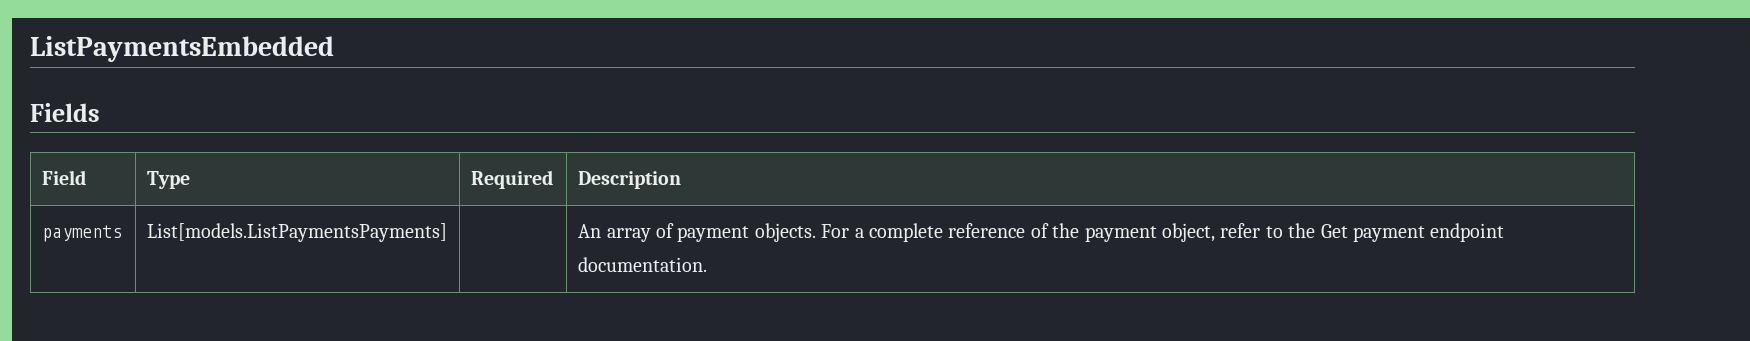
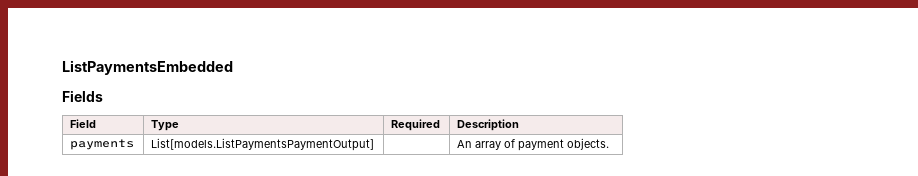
- payments | List[models.ListPaymentsPayments] | | An array of payment objects. For a complete reference of the payment object, refer to the Get payment endpoint documentation.
+ payments | List[models.ListPaymentsPaymentOutput] | | An array of payment objects.

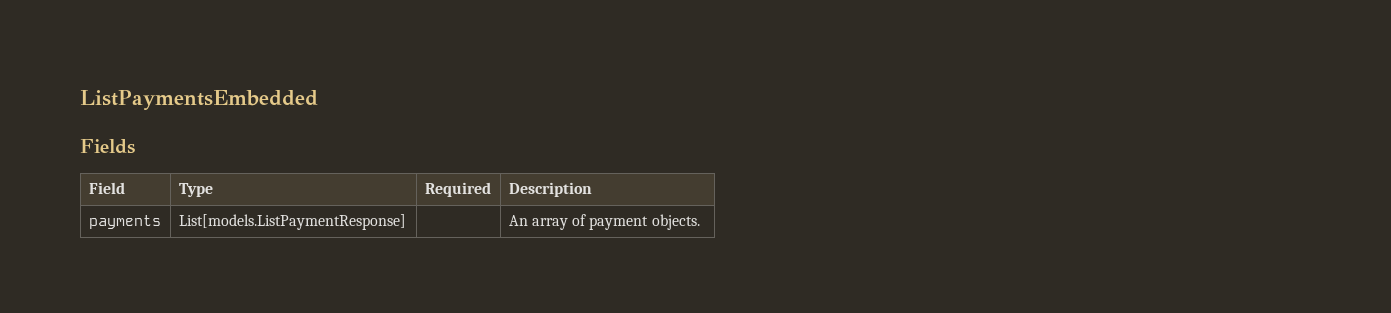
- payments | List[models.ListPaymentsPaymentOutput] | | An array of payment objects.
+ payments | List[models.ListPaymentResponse] | | An array of payment objects.

